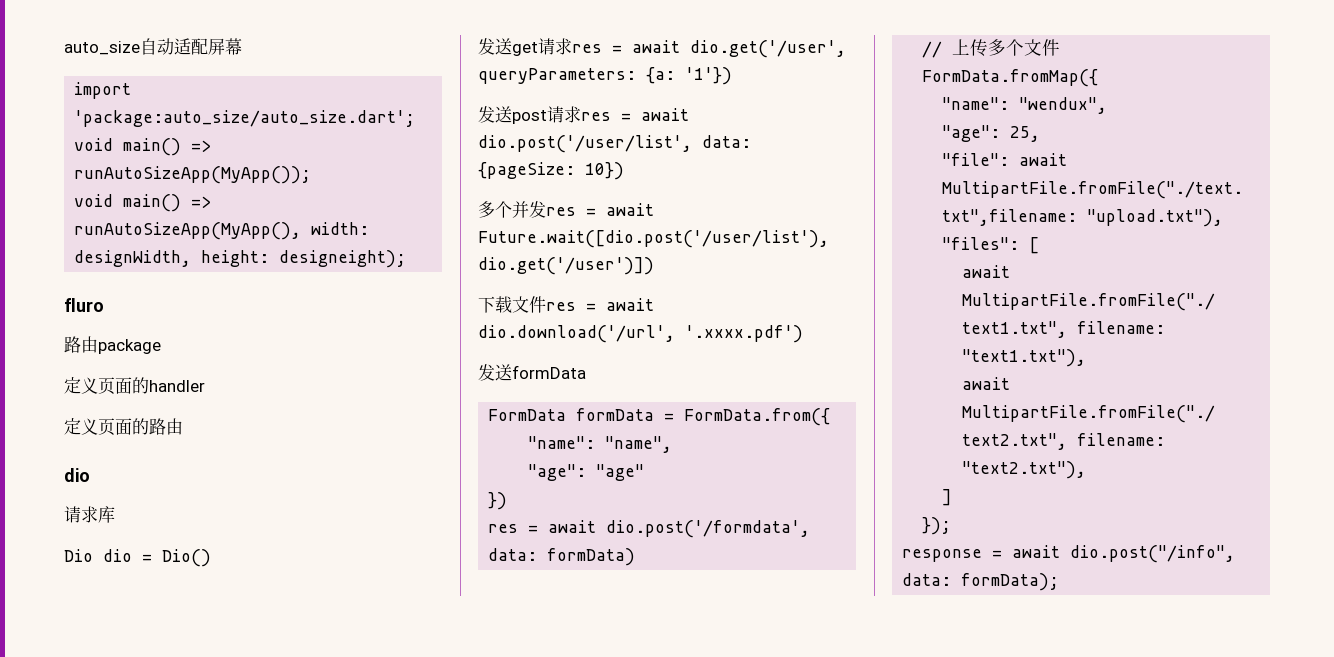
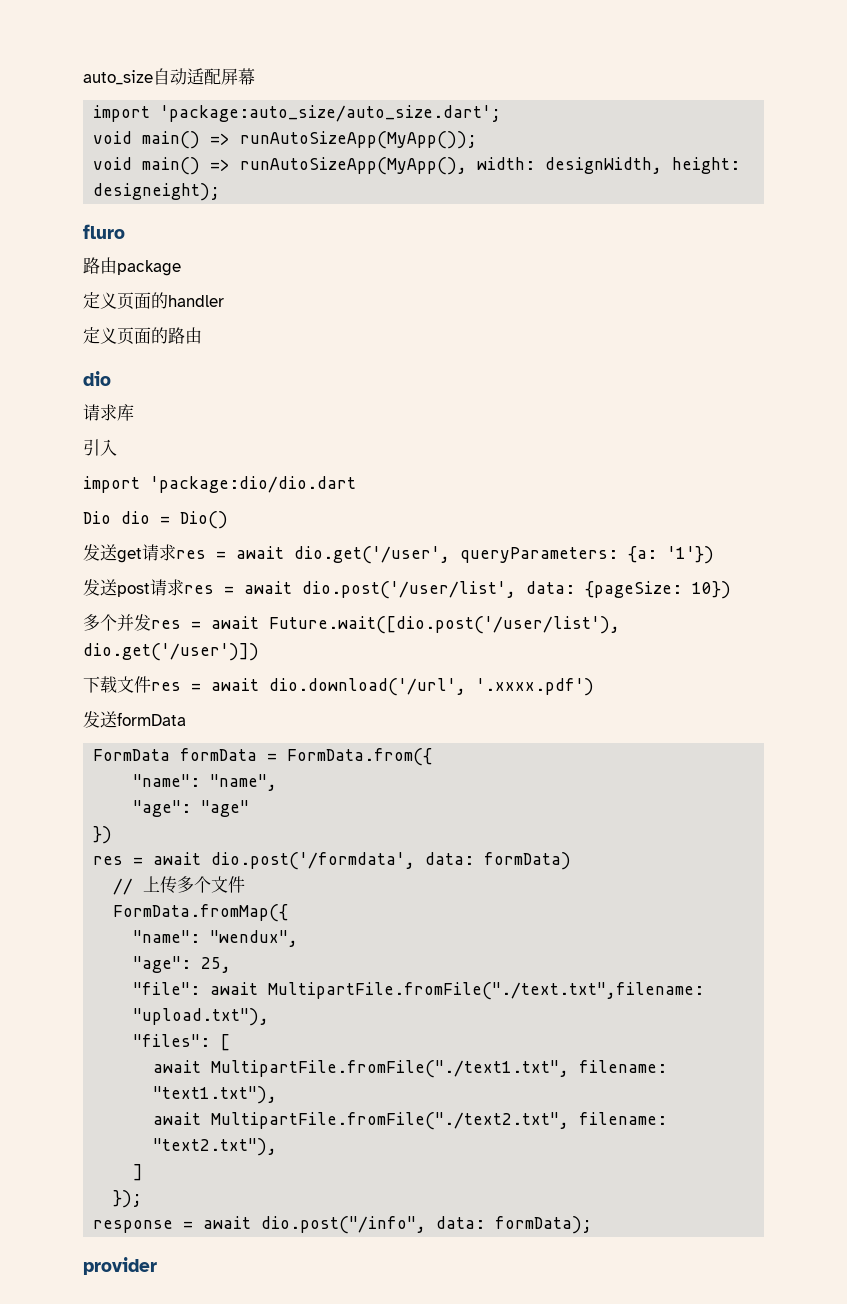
+ 引入
+ import 'package:dio/dio.dart
+ provider

